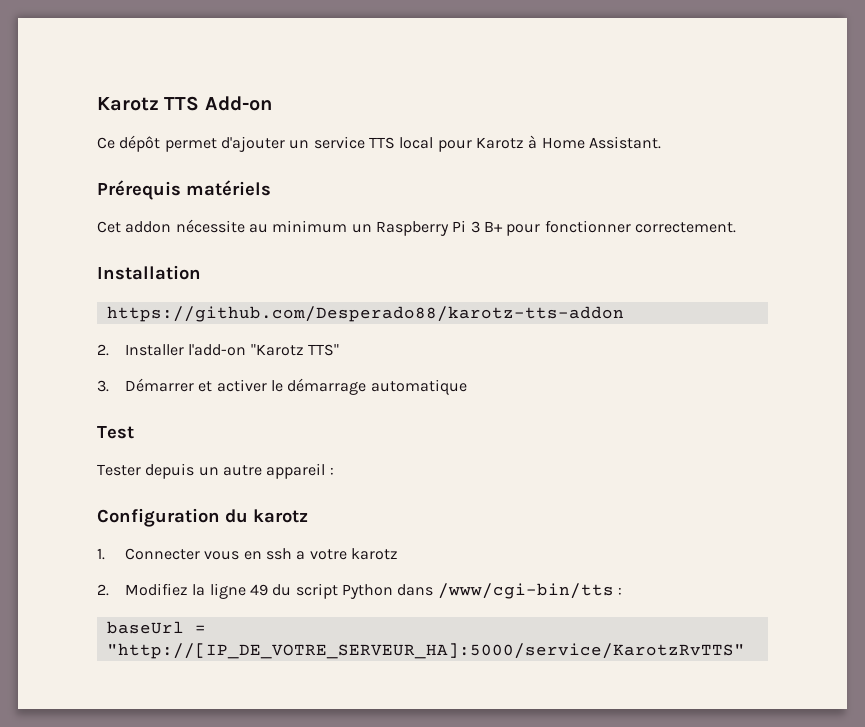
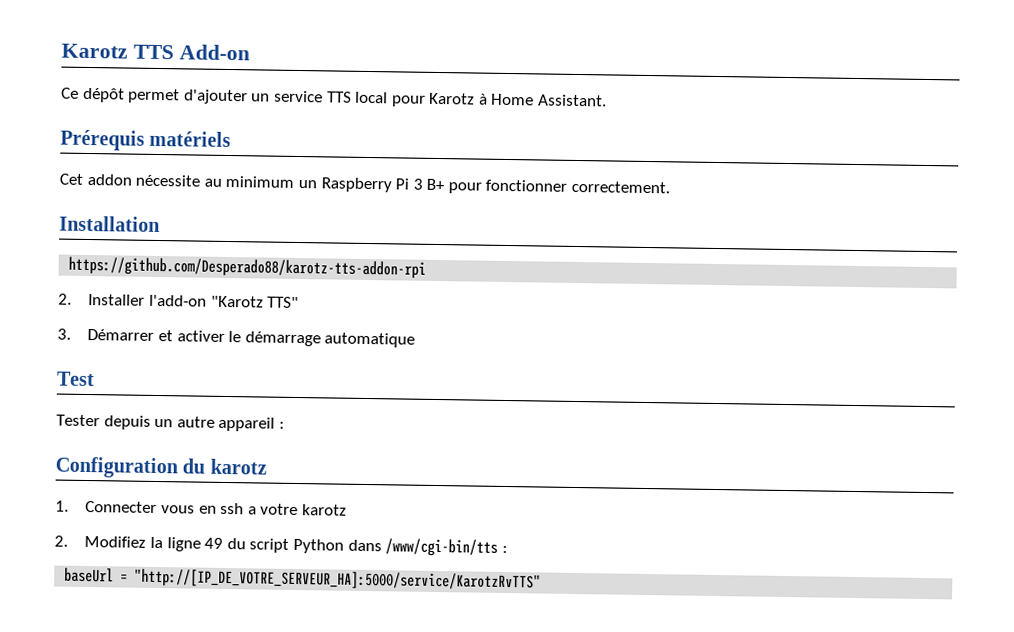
- https://github.com/Desperado88/karotz-tts-addon
+ https://github.com/Desperado88/karotz-tts-addon-rpi

